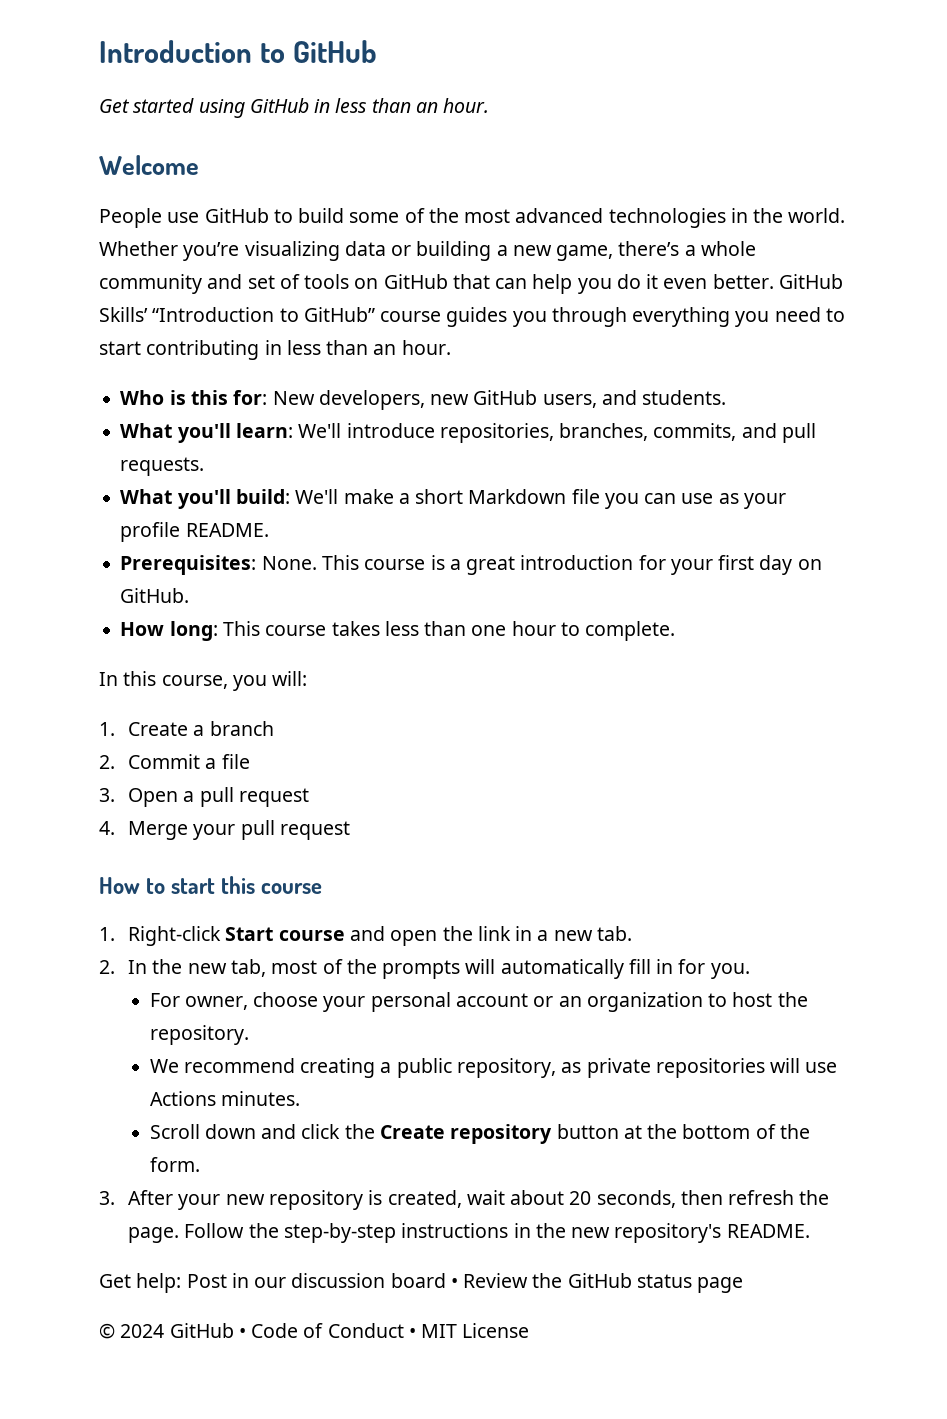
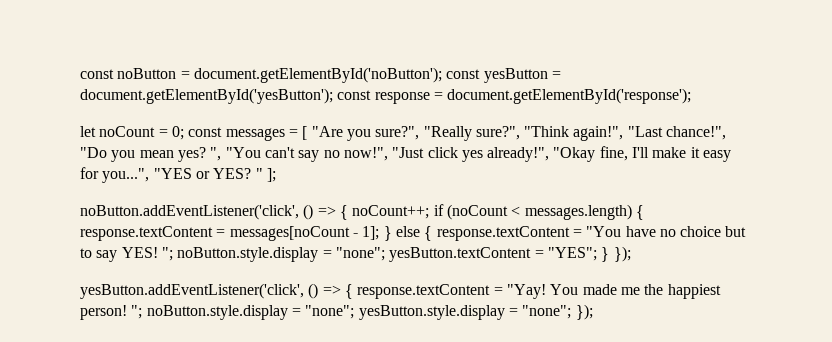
- Introduction to GitHub
- Get started using GitHub in less than an hour.
- Welcome
- People use GitHub to build some of the most advanced technologies in the world. Whether you’re visualizing data or building a new game, there’s a whole community and set of tools on GitHub that can help you do it even better. GitHub Skills’ “Introduction to GitHub” course guides you through everything you need to start contributing in less than an hour.
- Who is this for: New developers, new GitHub users, and students.
- What you'll learn: We'll introduce repositories, branches, commits, and pull requests.
- What you'll build: We'll make a short Markdown file you can use as your profile README.
- Prerequisites: None. This course is a great introduction for your first day on GitHub.
- How long: This course takes less than one hour to complete.
- In this course, you will:
- 1. Create a branch
- 2. Commit a file
- 3. Open a pull request
- 4. Merge your pull request
- How to start this course
- 1. Right-click Start course and open the link in a new tab.
- 2. In the new tab, most of the prompts will automatically fill in for you.
- For owner, choose your personal account or an organization to host the repository.
- We recommend creating a public repository, as private repositories will use Actions minutes.
- Scroll down and click the Create repository button at the bottom of the form.
- 3. After your new repository is created, wait about 20 seconds, then refresh the page. Follow the step-by-step instructions in the new repository's README.
- Get help: Post in our discussion board • Review the GitHub status page
- © 2024 GitHub • Code of Conduct • MIT License
+ const noButton = document.getElementById('noButton'); const yesButton = document.getElementById('yesButton'); const response = document.getElementById('response');
+ let noCount = 0; const messages = [ "Are you sure?", "Really sure?", "Think again!", "Last chance!", "Do you mean yes? ", "You can't say no now!", "Just click yes already!", "Okay fine, I'll make it easy for you...", "YES or YES? " ];
+ noButton.addEventListener('click', () => { noCount++; if (noCount < messages.length) { response.textContent = messages[noCount - 1]; } else { response.textContent = "You have no choice but to say YES! "; noButton.style.display = "none"; yesButton.textContent = "YES"; } });
+ yesButton.addEventListener('click', () => { response.textContent = "Yay! You made me the happiest person! "; noButton.style.display = "none"; yesButton.style.display = "none"; });

